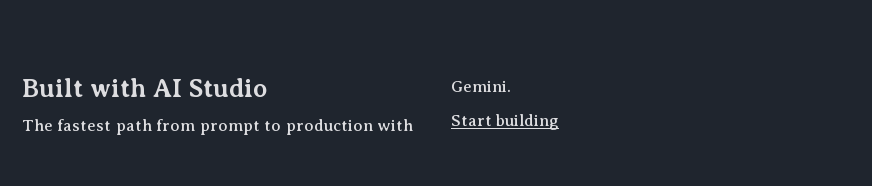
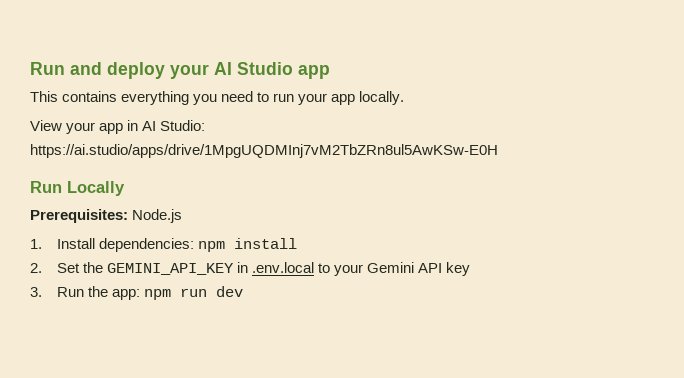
- Built with AI Studio
- The fastest path from prompt to production with Gemini.
- Start building
+ Run and deploy your AI Studio app
+ This contains everything you need to run your app locally.
+ View your app in AI Studio: https://ai.studio/apps/drive/1MpgUQDMInj7vM2TbZRn8ul5AwKSw-E0H
+ Run Locally
+ Prerequisites: Node.js
+ 1. Install dependencies: npm install
+ 2. Set the GEMINI_API_KEY in .env.local to your Gemini API key
+ 3. Run the app: npm run dev

